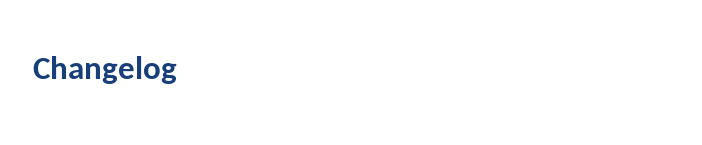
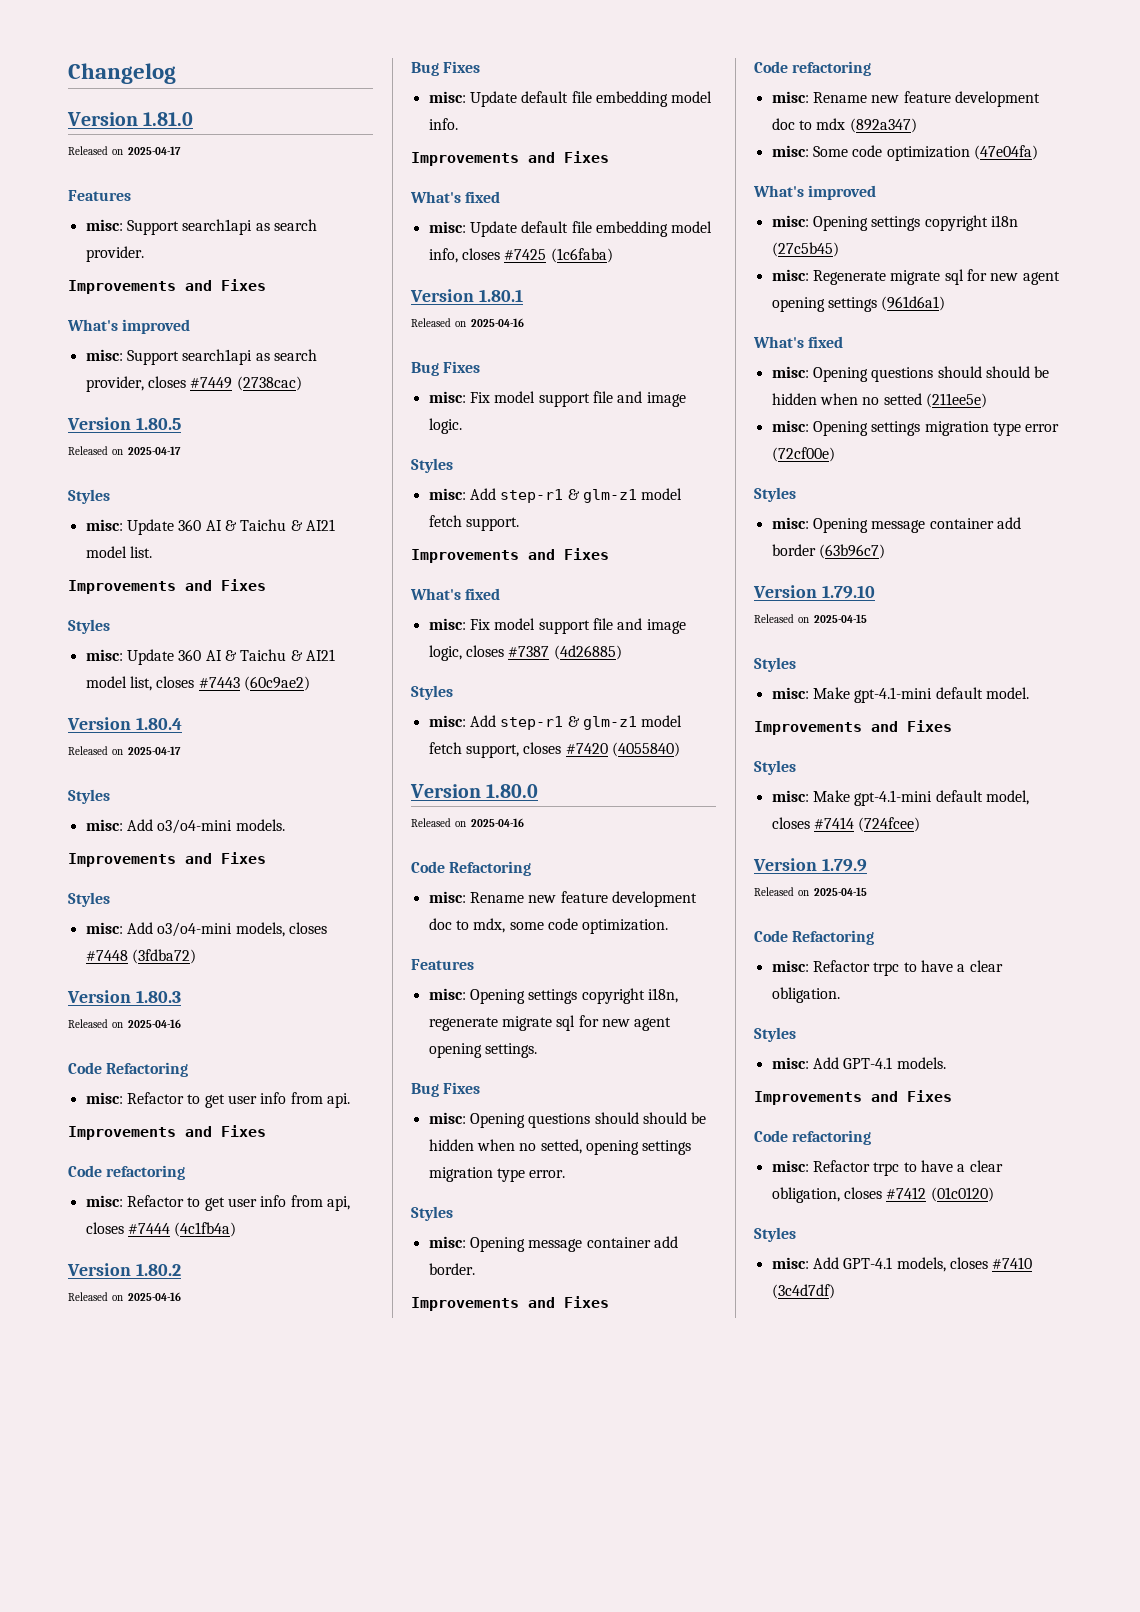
+ Version 1.81.0
+ Released on 2025-04-17
+ Features
+ misc: Support search1api as search provider.
+ Improvements and Fixes
+ What's improved
+ misc: Support search1api as search provider, closes #7449 (2738cac)
+ Version 1.80.5
+ Released on 2025-04-17
+ Styles
+ misc: Update 360 AI & Taichu & AI21 model list.
+ Improvements and Fixes
+ Styles
+ misc: Update 360 AI & Taichu & AI21 model list, closes #7443 (60c9ae2)
+ Version 1.80.4
+ Released on 2025-04-17
+ Styles
+ misc: Add o3/o4-mini models.
+ Improvements and Fixes
+ Styles
+ misc: Add o3/o4-mini models, closes #7448 (3fdba72)
+ Version 1.80.3
+ Released on 2025-04-16
+ Code Refactoring
+ misc: Refactor to get user info from api.
+ Improvements and Fixes
+ Code refactoring
+ misc: Refactor to get user info from api, closes #7444 (4c1fb4a)
+ Version 1.80.2
+ Released on 2025-04-16
+ Bug Fixes
+ misc: Update default file embedding model info.
+ Improvements and Fixes
+ What's fixed
+ misc: Update default file embedding model info, closes #7425 (1c6faba)
+ Version 1.80.1
+ Released on 2025-04-16
+ Bug Fixes
+ misc: Fix model support file and image logic.
+ Styles
+ misc: Add step-r1 & glm-z1 model fetch support.
+ Improvements and Fixes
+ What's fixed
+ misc: Fix model support file and image logic, closes #7387 (4d26885)
+ Styles
+ misc: Add step-r1 & glm-z1 model fetch support, closes #7420 (4055840)
+ Version 1.80.0
+ Released on 2025-04-16
+ Code Refactoring
+ misc: Rename new feature development doc to mdx, some code optimization.
+ Features
+ misc: Opening settings copyright i18n, regenerate migrate sql for new agent opening settings.
+ Bug Fixes
+ misc: Opening questions should should be hidden when no setted, opening settings migration type error.
+ Styles
+ misc: Opening message container add border.
+ Improvements and Fixes
+ Code refactoring
+ misc: Rename new feature development doc to mdx (892a347)
+ misc: Some code optimization (47e04fa)
+ What's improved
+ misc: Opening settings copyright i18n (27c5b45)
+ misc: Regenerate migrate sql for new agent opening settings (961d6a1)
+ What's fixed
+ misc: Opening questions should should be hidden when no setted (211ee5e)
+ misc: Opening settings migration type error (72cf00e)
+ Styles
+ misc: Opening message container add border (63b96c7)
+ Version 1.79.10
+ Released on 2025-04-15
+ Styles
+ misc: Make gpt-4.1-mini default model.
+ Improvements and Fixes
+ Styles
+ misc: Make gpt-4.1-mini default model, closes #7414 (724fcee)
+ Version 1.79.9
+ Released on 2025-04-15
+ Code Refactoring
+ misc: Refactor trpc to have a clear obligation.
+ Styles
+ misc: Add GPT-4.1 models.
+ Improvements and Fixes
+ Code refactoring
+ misc: Refactor trpc to have a clear obligation, closes #7412 (01c0120)
+ Styles
+ misc: Add GPT-4.1 models, closes #7410 (3c4d7df)

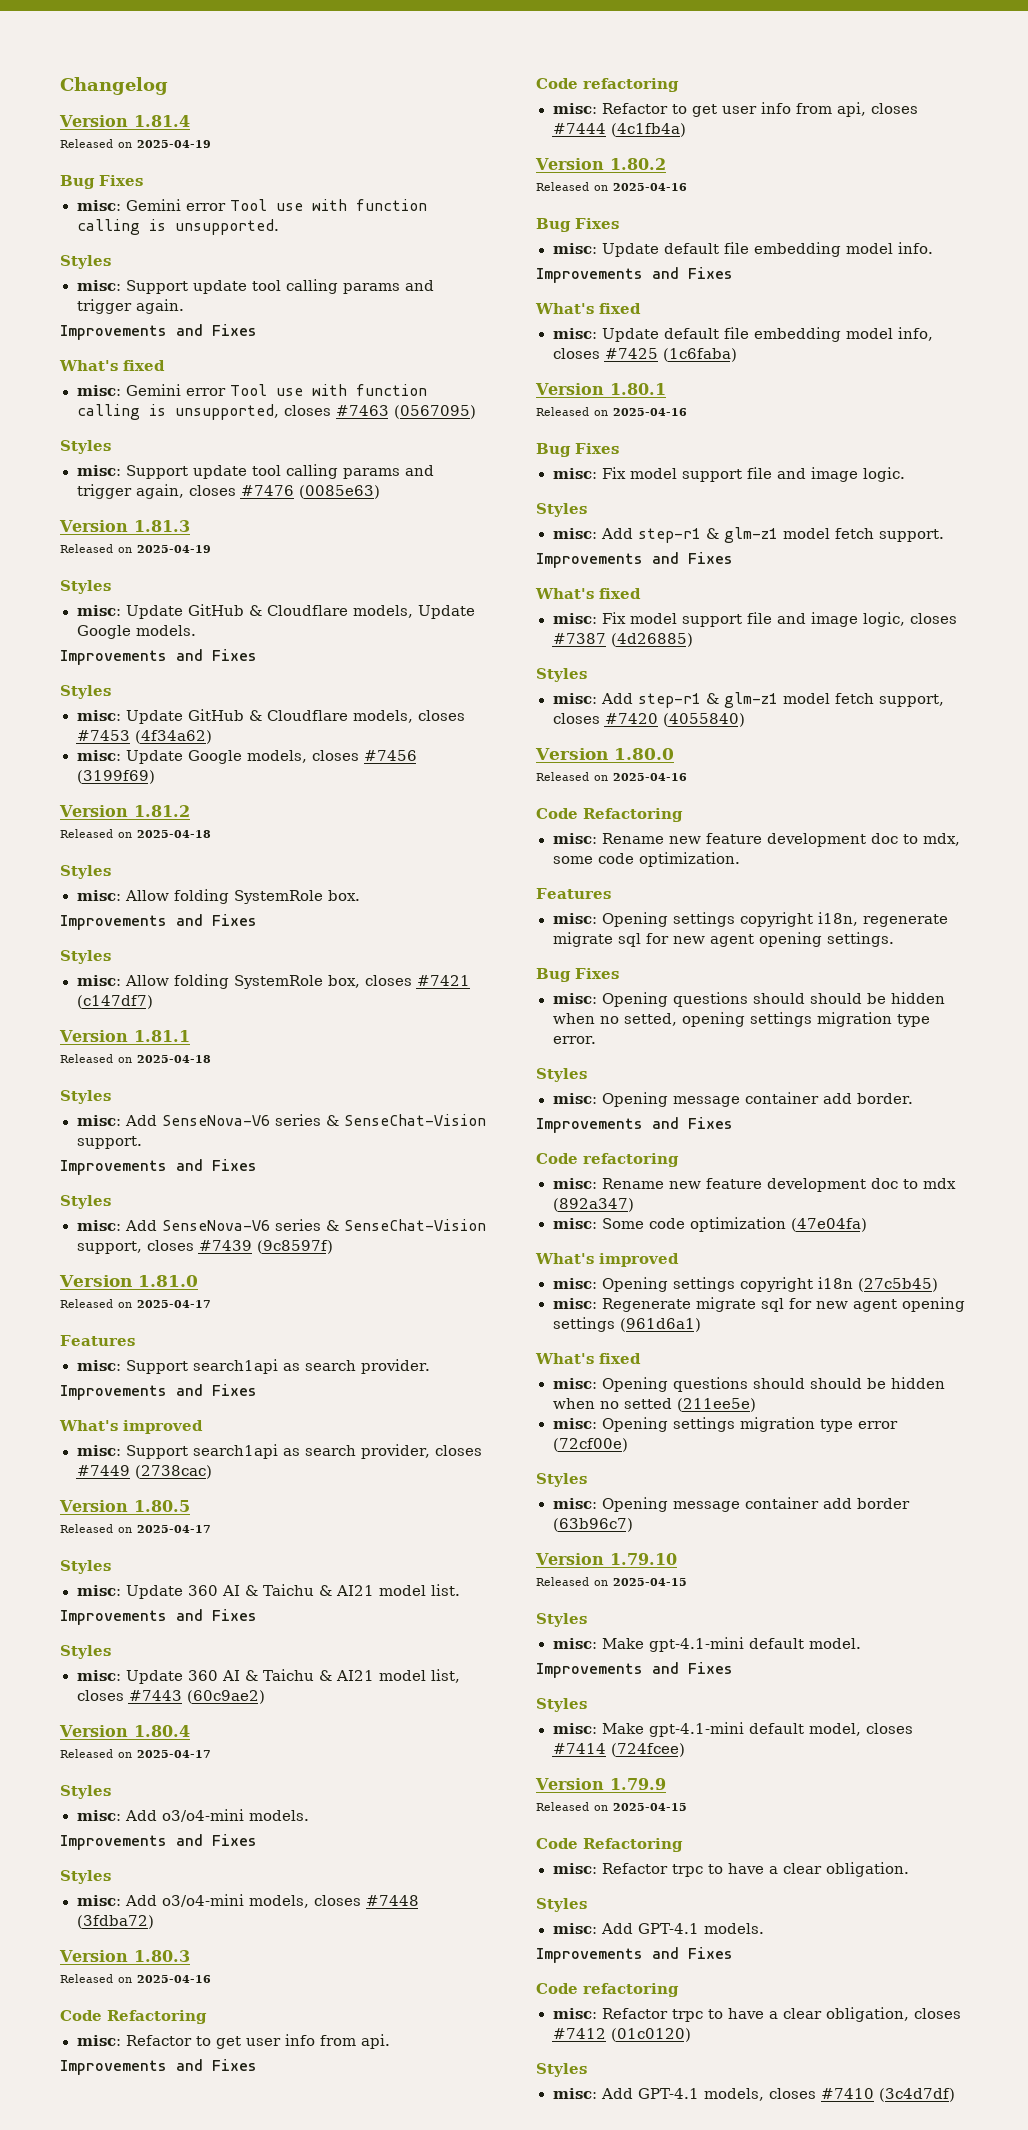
+ Version 1.81.4
+ Released on 2025-04-19
+ Bug Fixes
+ misc: Gemini error Tool use with function calling is unsupported.
+ Styles
+ misc: Support update tool calling params and trigger again.
+ Improvements and Fixes
+ What's fixed
+ misc: Gemini error Tool use with function calling is unsupported, closes #7463 (0567095)
+ Styles
+ misc: Support update tool calling params and trigger again, closes #7476 (0085e63)
+ Version 1.81.3
+ Released on 2025-04-19
+ Styles
+ misc: Update GitHub & Cloudflare models, Update Google models.
+ Improvements and Fixes
+ Styles
+ misc: Update GitHub & Cloudflare models, closes #7453 (4f34a62)
+ misc: Update Google models, closes #7456 (3199f69)
+ Version 1.81.2
+ Released on 2025-04-18
+ Styles
+ misc: Allow folding SystemRole box.
+ Improvements and Fixes
+ Styles
+ misc: Allow folding SystemRole box, closes #7421 (c147df7)
+ Version 1.81.1
+ Released on 2025-04-18
+ Styles
+ misc: Add SenseNova-V6 series & SenseChat-Vision support.
+ Improvements and Fixes
+ Styles
+ misc: Add SenseNova-V6 series & SenseChat-Vision support, closes #7439 (9c8597f)

